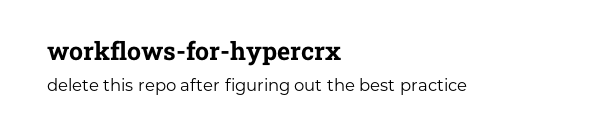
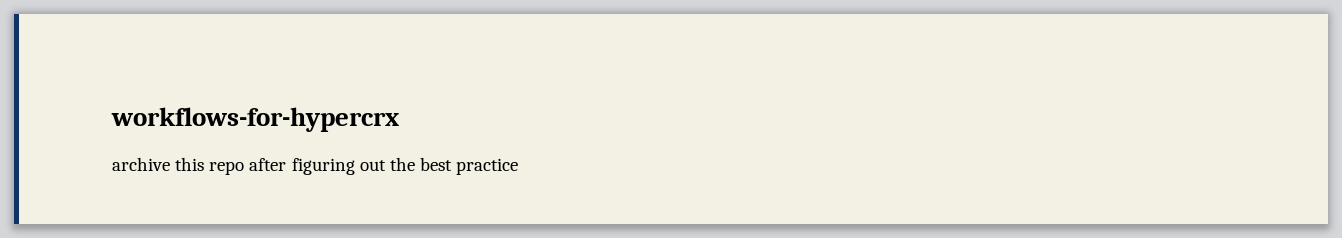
- delete this repo after figuring out the best practice
+ archive this repo after figuring out the best practice

